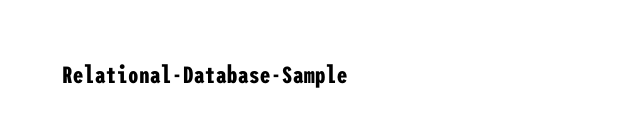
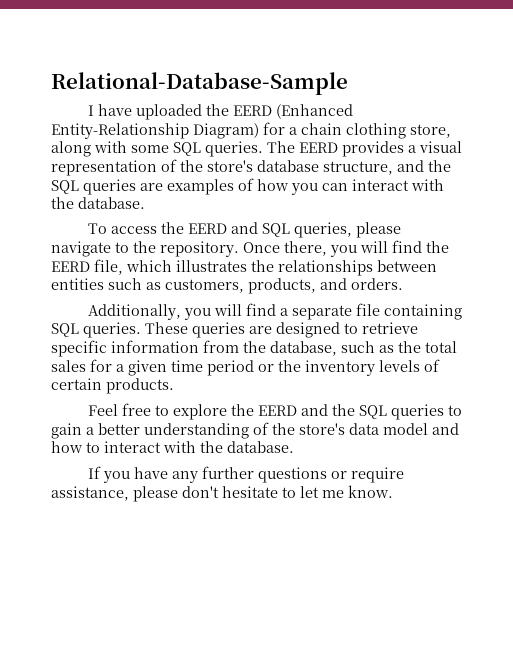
+ I have uploaded the EERD (Enhanced Entity-Relationship Diagram) for a chain clothing store, along with some SQL queries. The EERD provides a visual representation of the store's database structure, and the SQL queries are examples of how you can interact with the database.
+ To access the EERD and SQL queries, please navigate to the repository. Once there, you will find the EERD file, which illustrates the relationships between entities such as customers, products, and orders.
+ Additionally, you will find a separate file containing SQL queries. These queries are designed to retrieve specific information from the database, such as the total sales for a given time period or the inventory levels of certain products.
+ Feel free to explore the EERD and the SQL queries to gain a better understanding of the store's data model and how to interact with the database.
+ If you have any further questions or require assistance, please don't hesitate to let me know.

